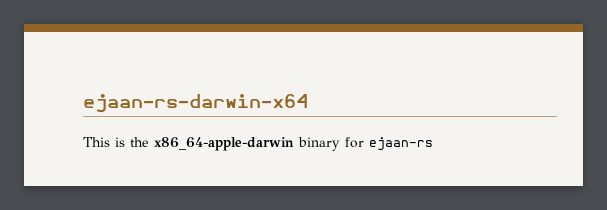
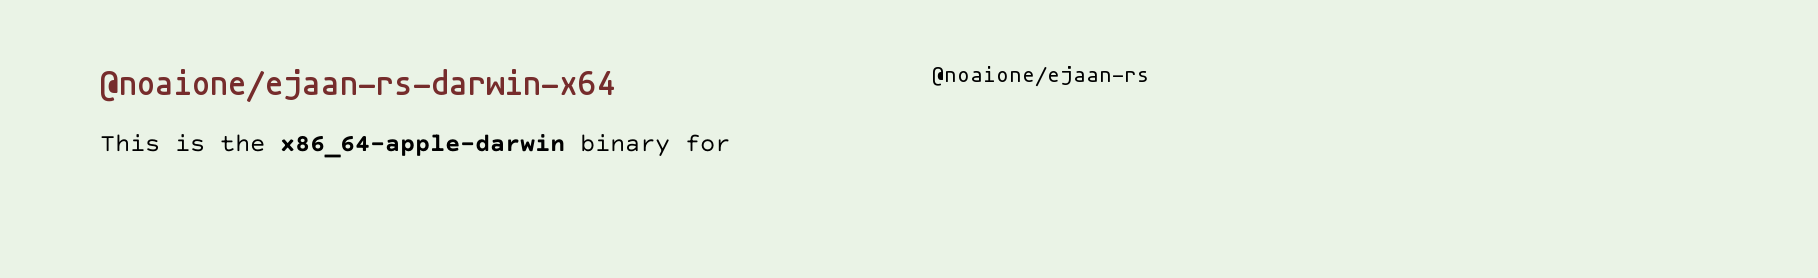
- ejaan-rs-darwin-x64
+ @noaione/ejaan-rs-darwin-x64
- This is the x86_64-apple-darwin binary for ejaan-rs
+ This is the x86_64-apple-darwin binary for @noaione/ejaan-rs

